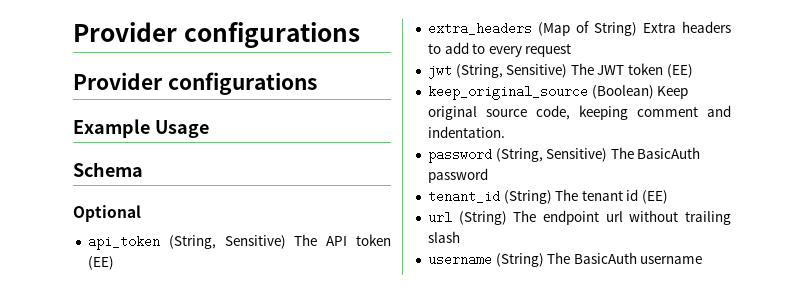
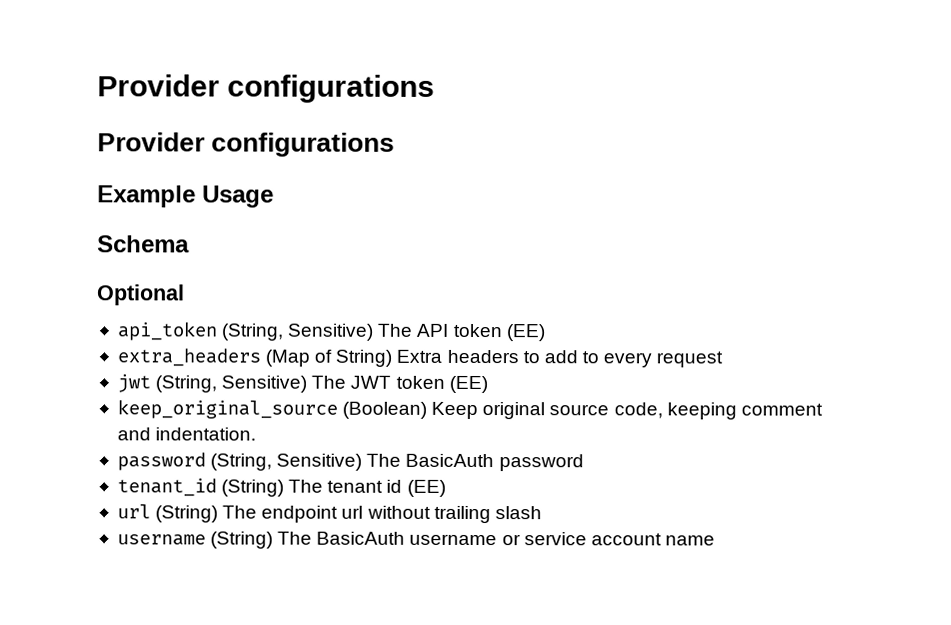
- username (String) The BasicAuth username
+ username (String) The BasicAuth username or service account name

